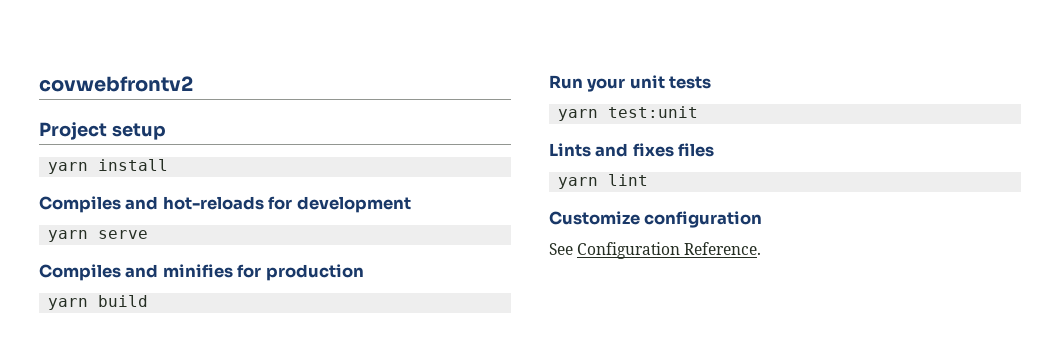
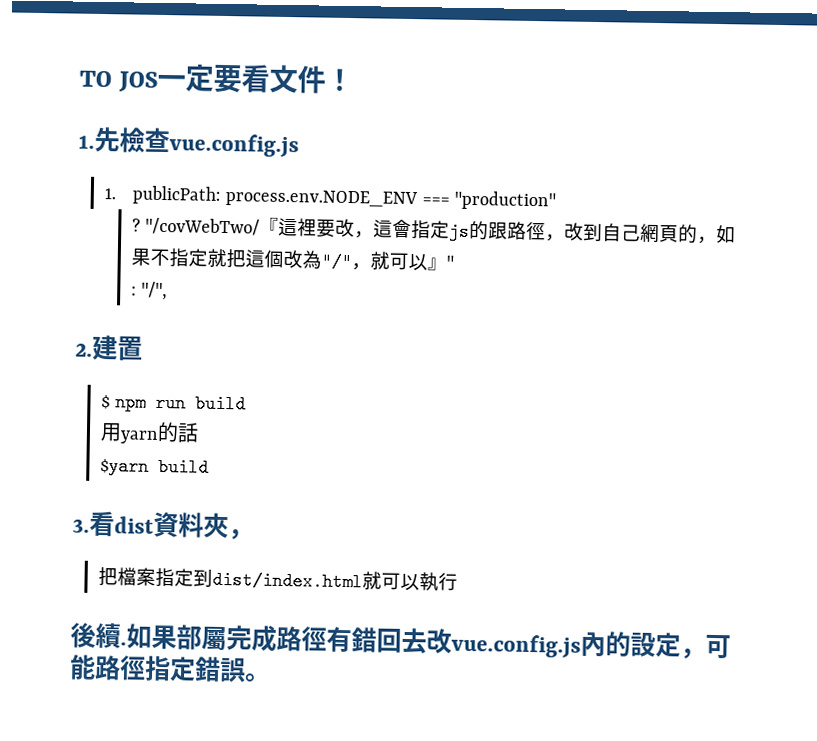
- covwebfrontv2
- Project setup
- yarn install
- Compiles and hot-reloads for development
- yarn serve
- Compiles and minifies for production
- yarn build
- Run your unit tests
- yarn test:unit
- Lints and fixes files
- yarn lint
- Customize configuration
- See Configuration Reference.
+ TO JOS一定要看文件！
+ 1.先檢查vue.config.js
+ 1. publicPath: process.env.NODE_ENV === "production"
+ ? "/covWebTwo/『這裡要改，這會指定js的跟路徑，改到自己網頁的，如果不指定就把這個改為"/"，就可以』"
+ : "/",
+ 2.建置
+ $ npm run build
+ 用yarn的話
+ $yarn build
+ 3.看dist資料夾，
+ 把檔案指定到dist/index.html就可以執行
+ 後續.如果部屬完成路徑有錯回去改vue.config.js內的設定，可能路徑指定錯誤。

